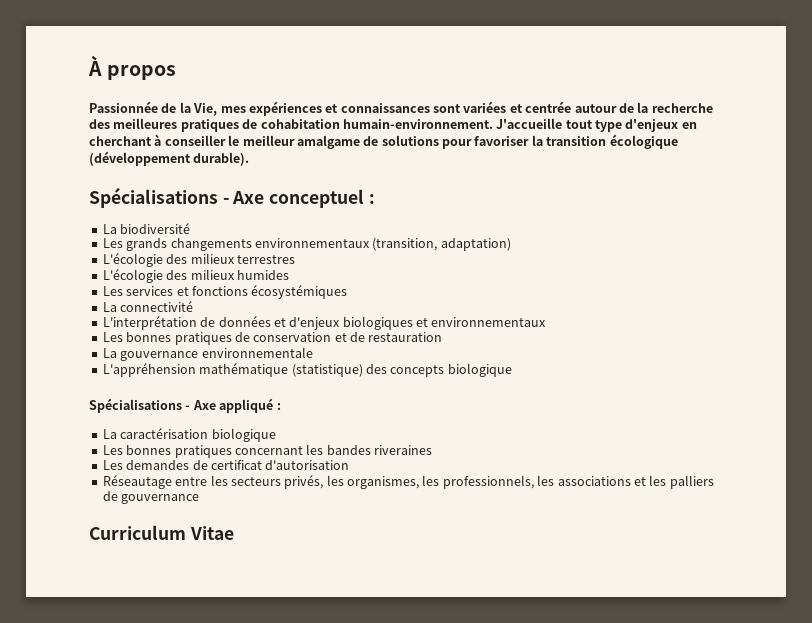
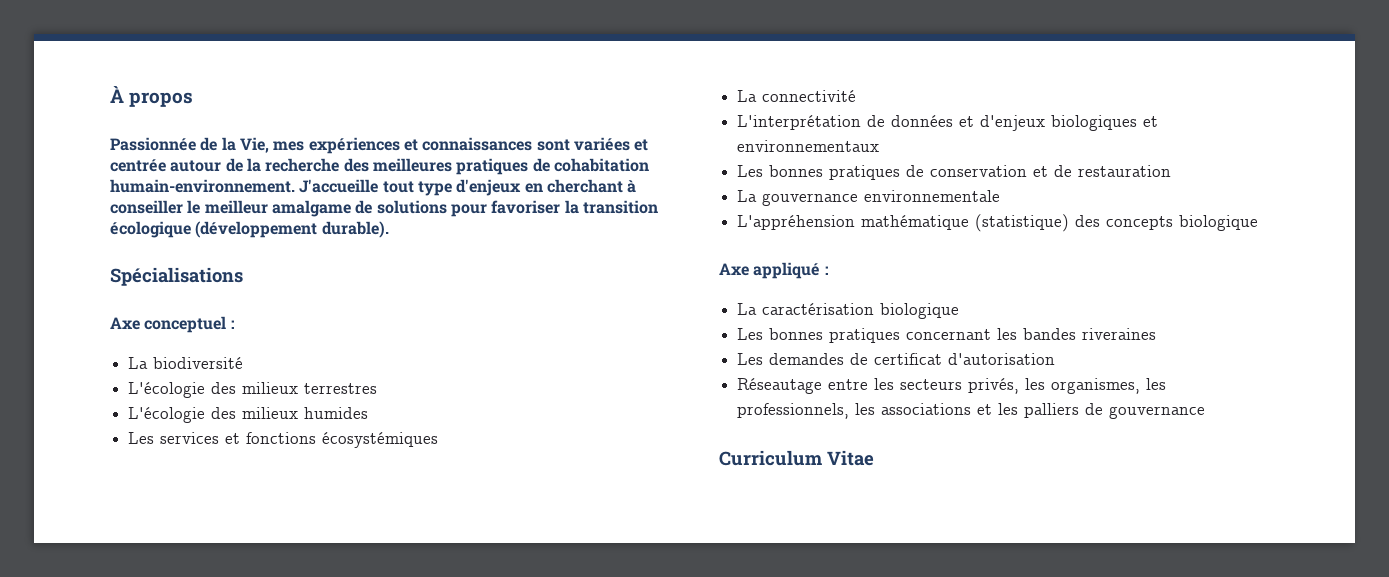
- Spécialisations - Axe conceptuel :
+ Spécialisations
+ Axe conceptuel :
- Les grands changements environnementaux (transition, adaptation)
- Spécialisations - Axe appliqué :
+ Axe appliqué :

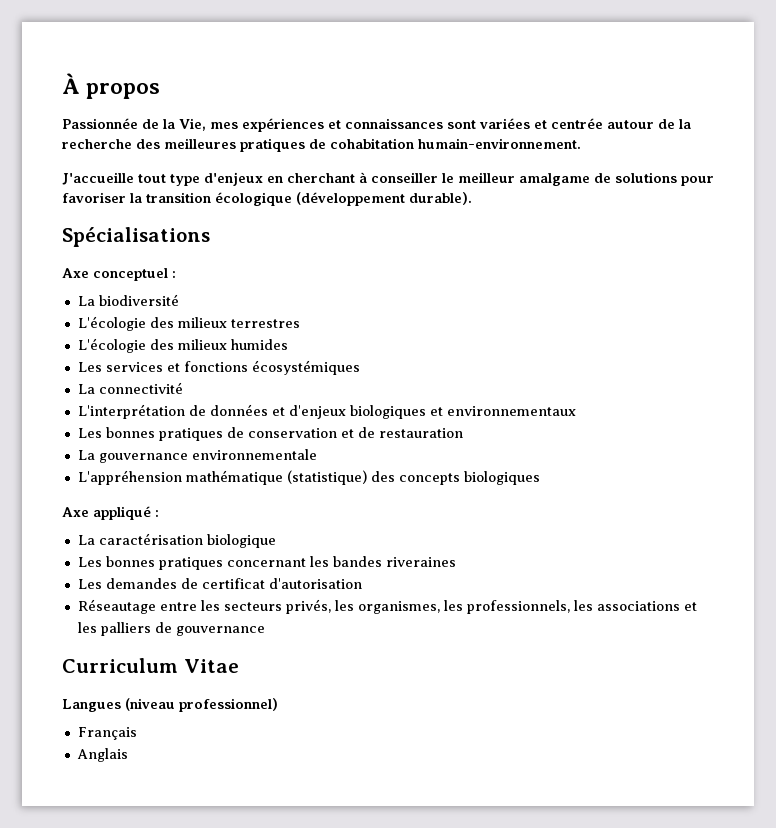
- Passionnée de la Vie, mes expériences et connaissances sont variées et centrée autour de la recherche des meilleures pratiques de cohabitation humain-environnement. J'accueille tout type d'enjeux en cherchant à conseiller le meilleur amalgame de solutions pour favoriser la transition écologique (développement durable).
+ Passionnée de la Vie, mes expériences et connaissances sont variées et centrée autour de la recherche des meilleures pratiques de cohabitation humain-environnement.
+ J'accueille tout type d'enjeux en cherchant à conseiller le meilleur amalgame de solutions pour favoriser la transition écologique (développement durable).
- L'appréhension mathématique (statistique) des concepts biologique
+ L'appréhension mathématique (statistique) des concepts biologiques
+ Langues (niveau professionnel)
+ Français
+ Anglais

